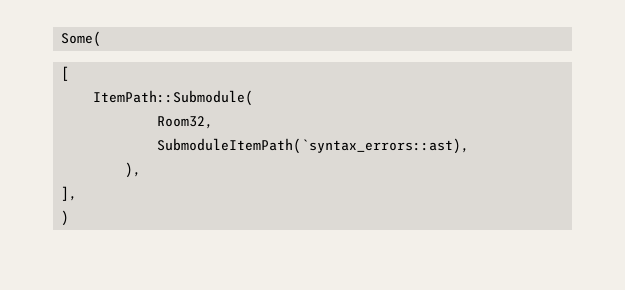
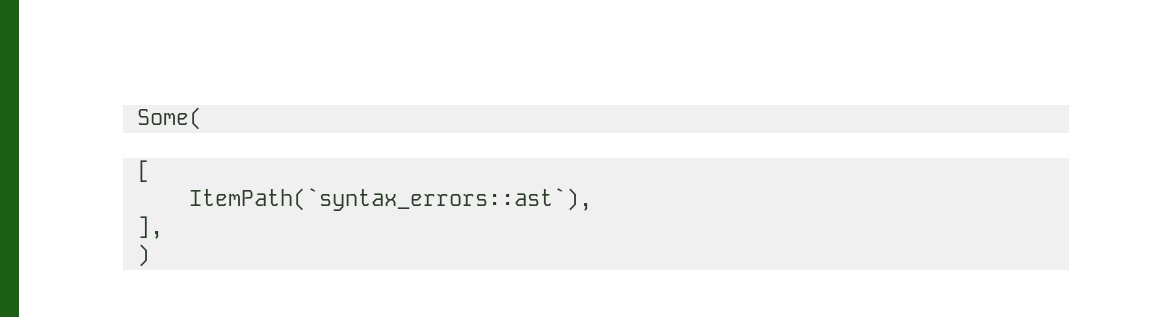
- ItemPath::Submodule(
- Room32,
- SubmoduleItemPath(`syntax_errors::ast),
- ),
+ ItemPath(`syntax_errors::ast`),

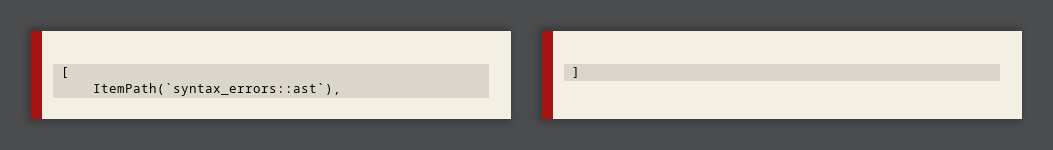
- Some(
- ],
- )
+ ]

